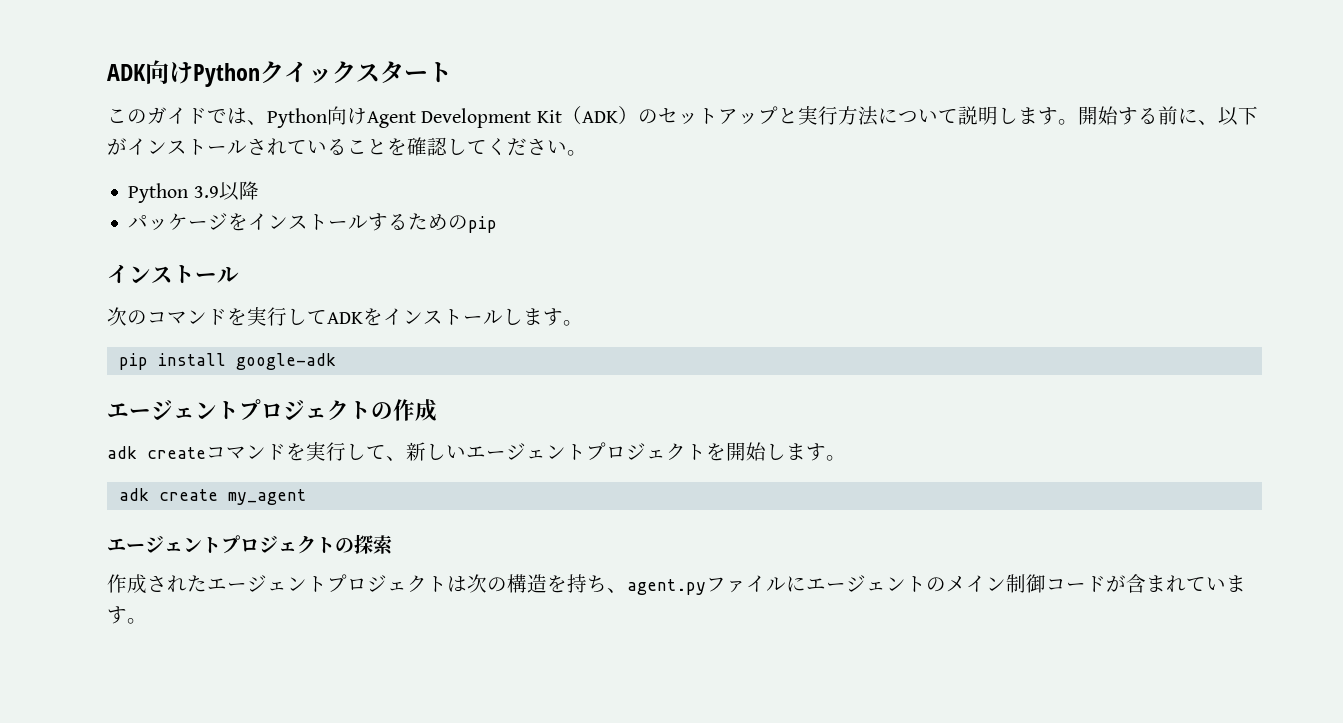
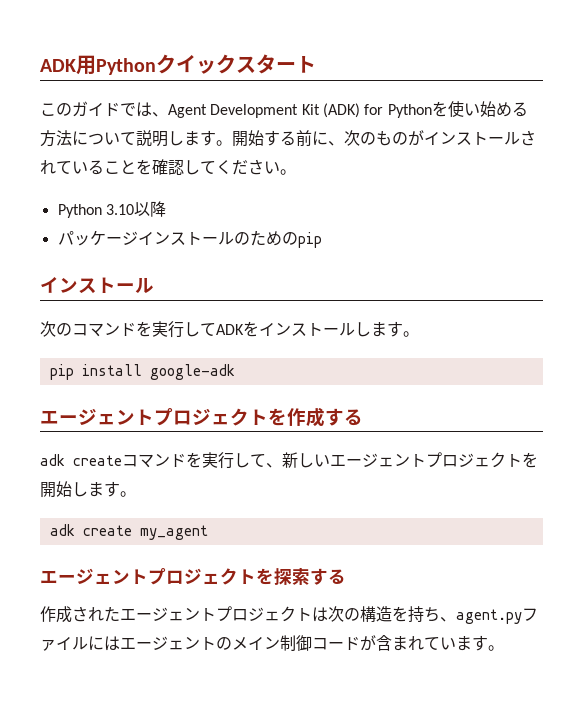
- ADK向けPythonクイックスタート
+ ADK用Pythonクイックスタート
- このガイドでは、Python向けAgent Development Kit（ADK）のセットアップと実行方法について説明します。
+ このガイドでは、Agent Development Kit (ADK) for Pythonを使い始める方法について説明します。
- 開始する前に、以下がインストールされていることを確認してください。
+ 開始する前に、次のものがインストールされていることを確認してください。
- Python 3.9以降
+ Python 3.10以降
- パッケージをインストールするためのpip
+ パッケージインストールのためのpip
- エージェントプロジェクトの作成
+ エージェントプロジェクトを作成する
- エージェントプロジェクトの探索
+ エージェントプロジェクトを探索する
- 作成されたエージェントプロジェクトは次の構造を持ち、agent.pyファイルにエージェントのメイン制御コードが含まれています。
+ 作成されたエージェントプロジェクトは次の構造を持ち、agent.pyファイルにはエージェントのメイン制御コードが含まれています。

